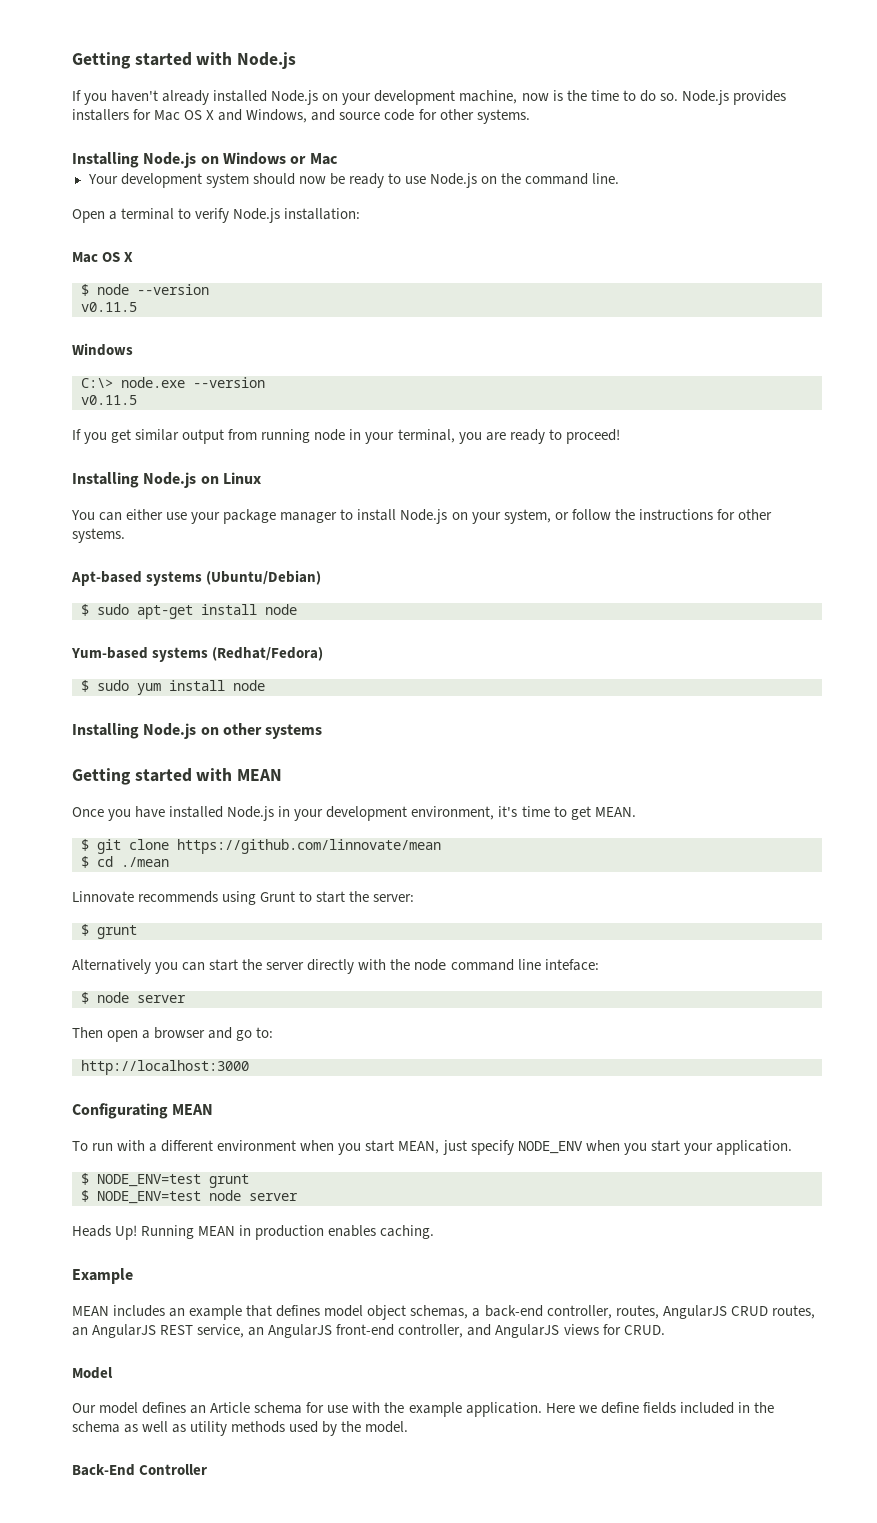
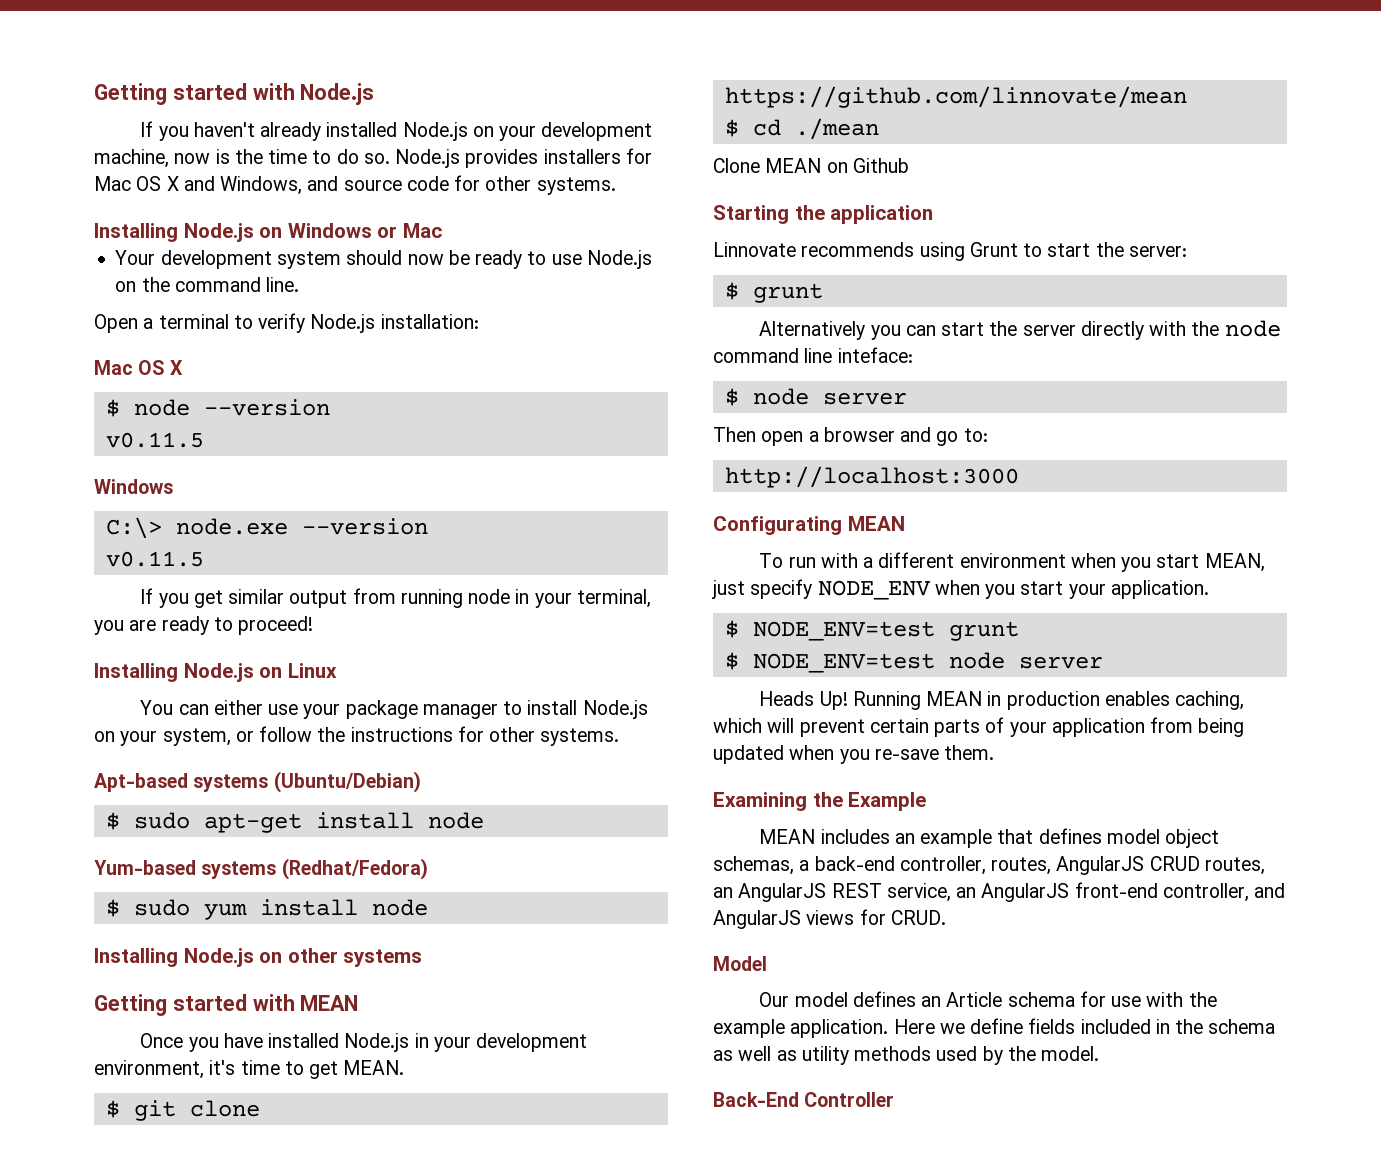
+ Clone MEAN on Github
+ Starting the application
- Running MEAN in production enables caching.
- Example
+ Running MEAN in production enables caching, which will prevent certain parts of your application from being updated when you re-save them.
+ Examining the Example

